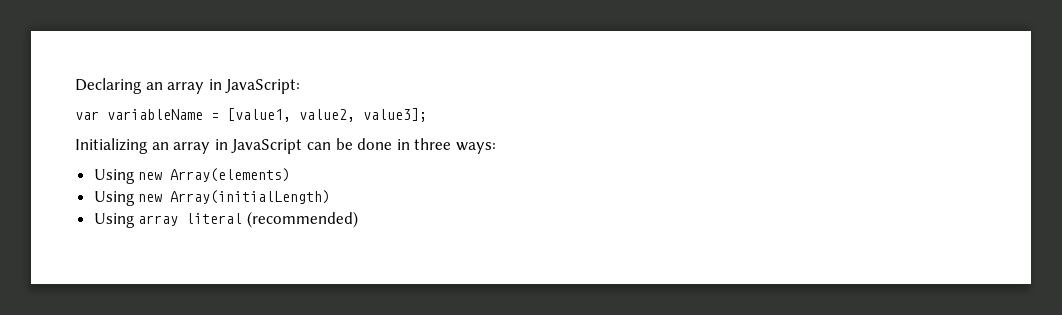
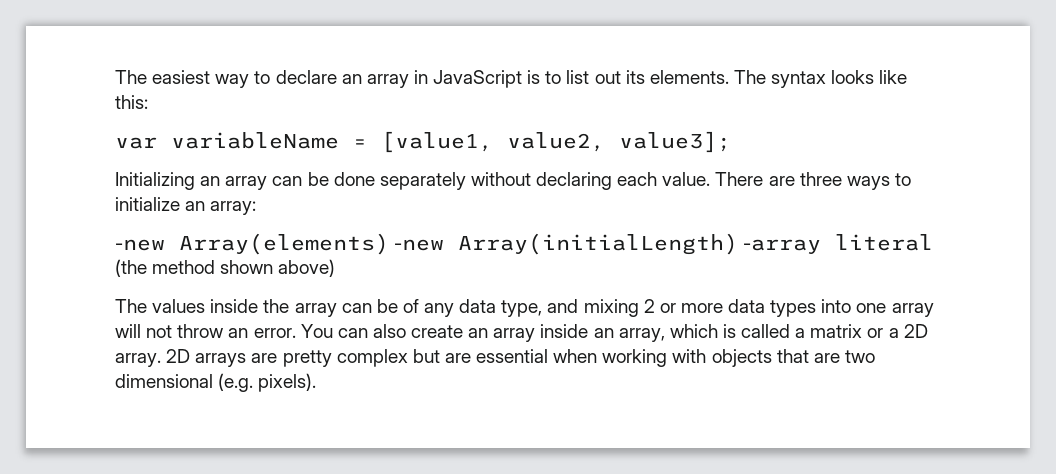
- Declaring an array in JavaScript:
+ The easiest way to declare an array in JavaScript is to list out its elements. The syntax looks like this:
- Initializing an array in JavaScript can be done in three ways:
- Using new Array(elements)
- Using new Array(initialLength)
- Using array literal (recommended)
+ Initializing an array can be done separately without declaring each value. There are three ways to initialize an array:
+ -new Array(elements) -new Array(initialLength) -array literal (the method shown above)
+ The values inside the array can be of any data type, and mixing 2 or more data types into one array will not throw an error. You can also create an array inside an array, which is called a matrix or a 2D array. 2D arrays are pretty complex but are essential when working with objects that are two dimensional (e.g. pixels).

